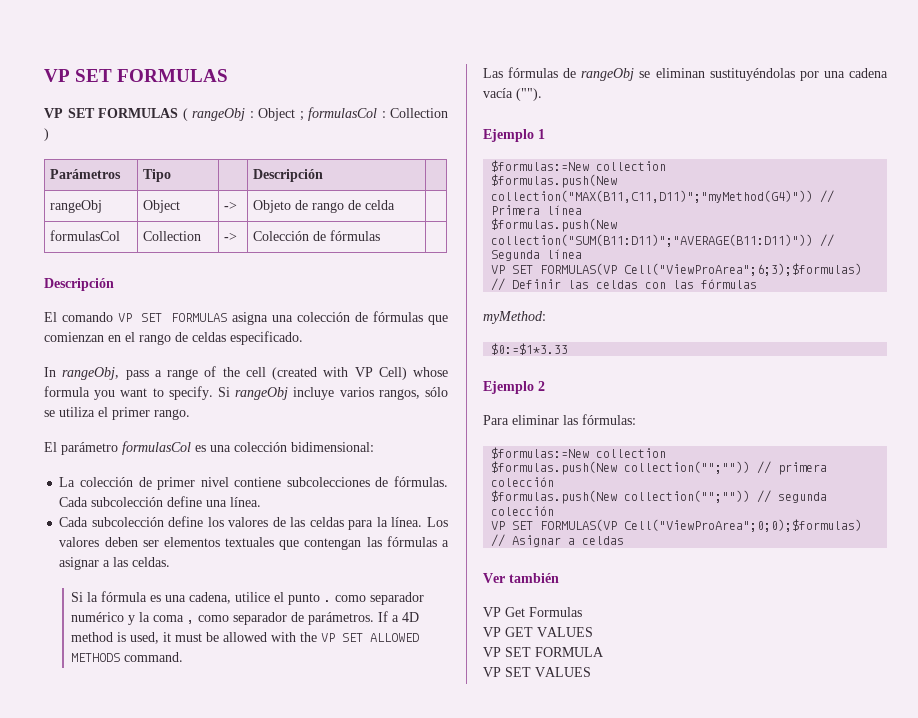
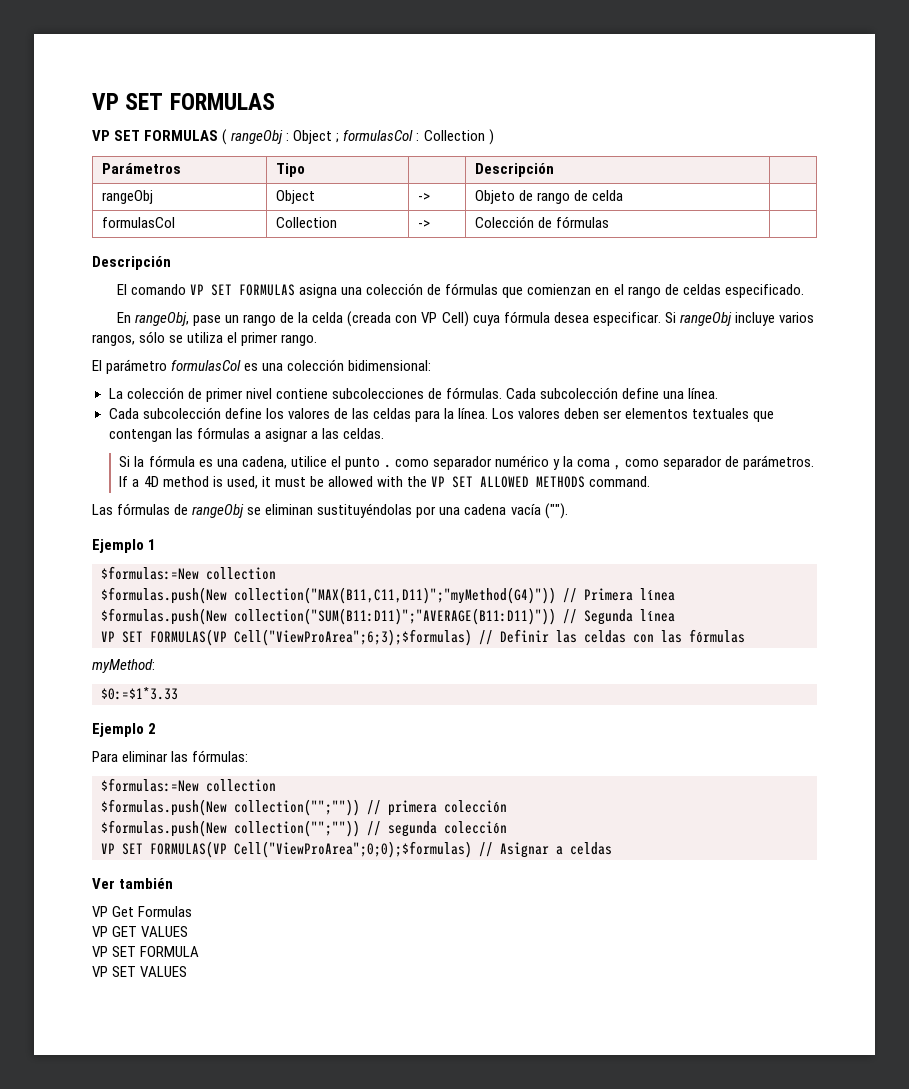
- In rangeObj, pass a range of the cell (created with VP Cell) whose formula you want to specify.
+ En rangeObj, pase un rango de la celda (creada con VP Cell) cuya fórmula desea especificar.

